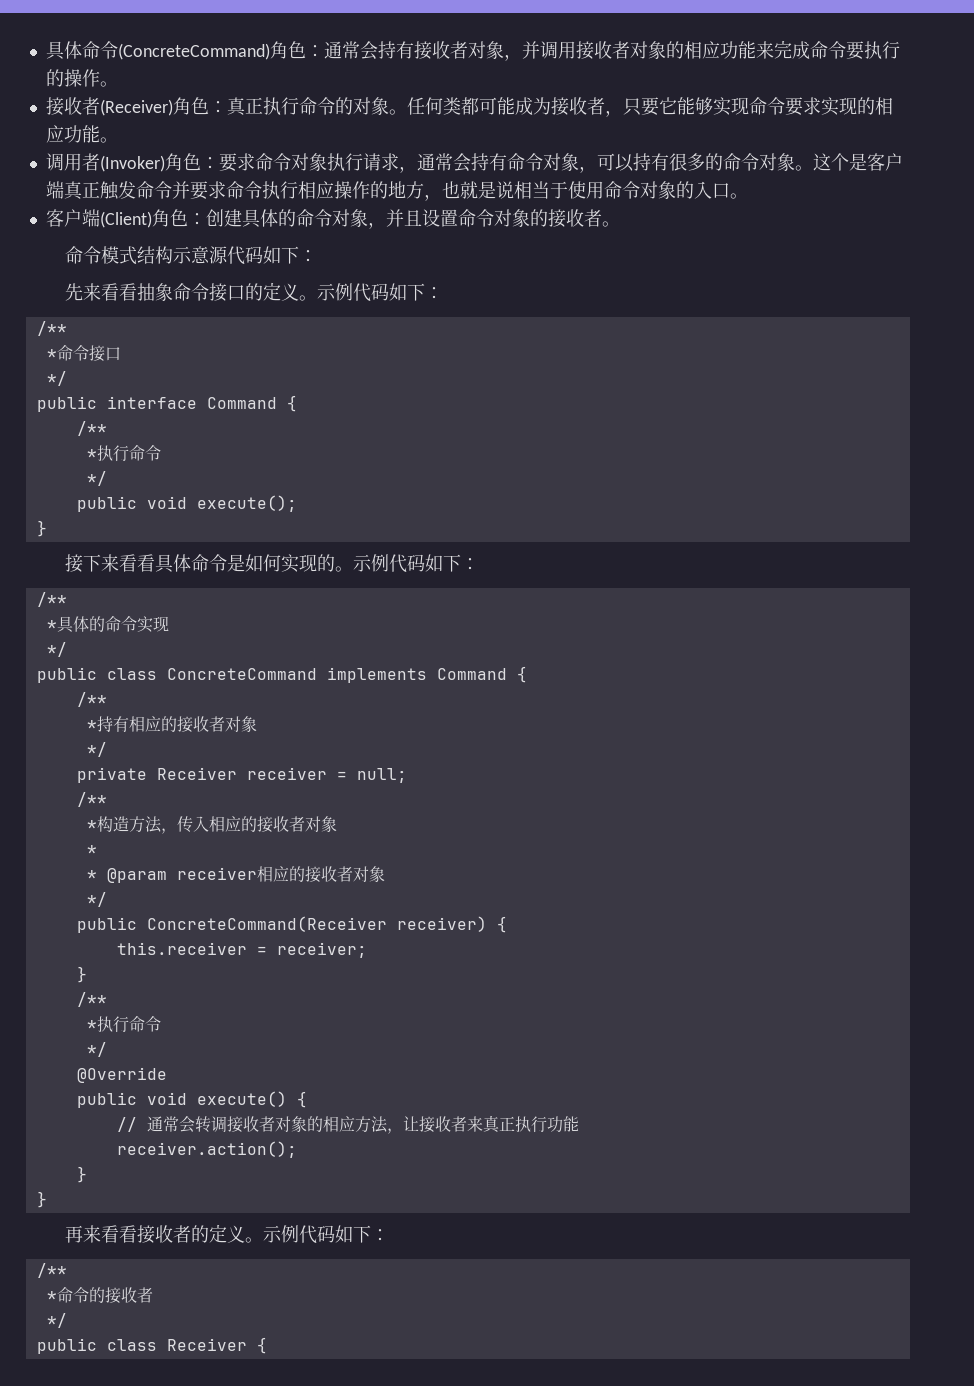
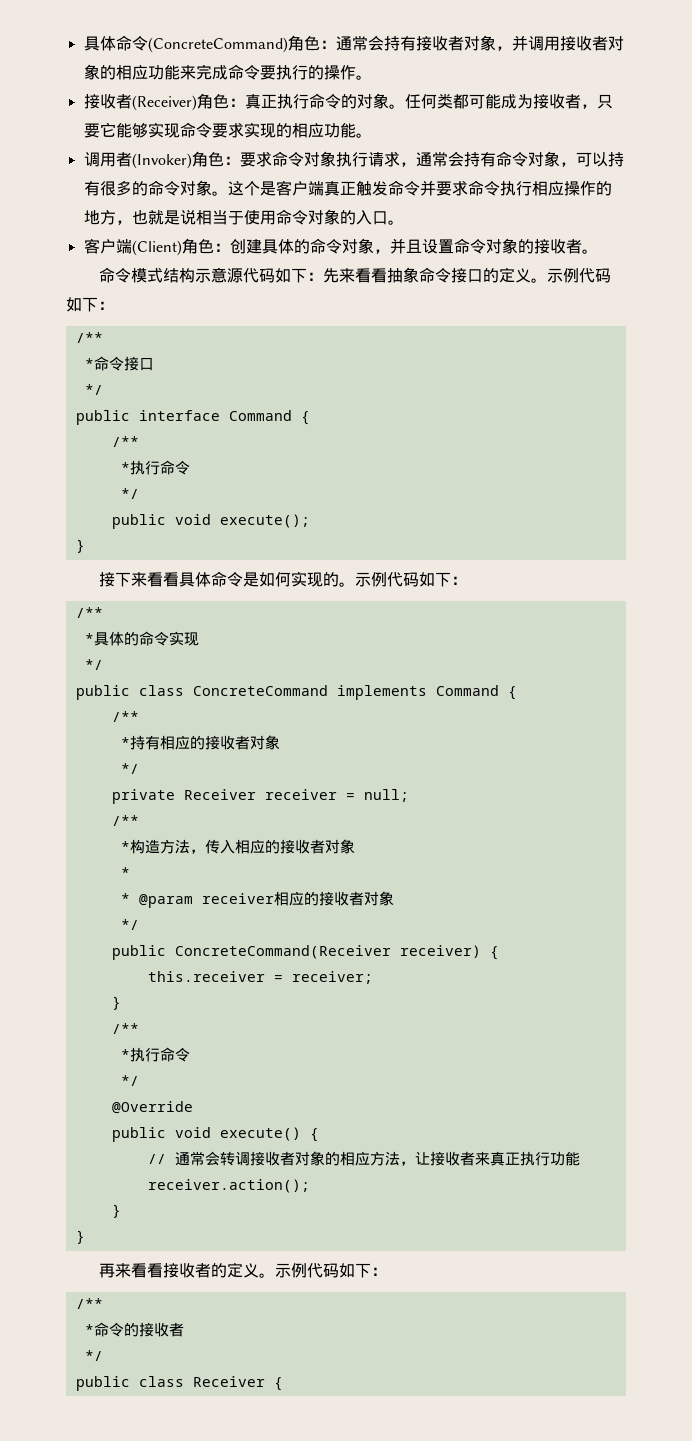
- 命令模式结构示意源代码如下：
- 先来看看抽象命令接口的定义。
+ 命令模式结构示意源代码如下：先来看看抽象命令接口的定义。

